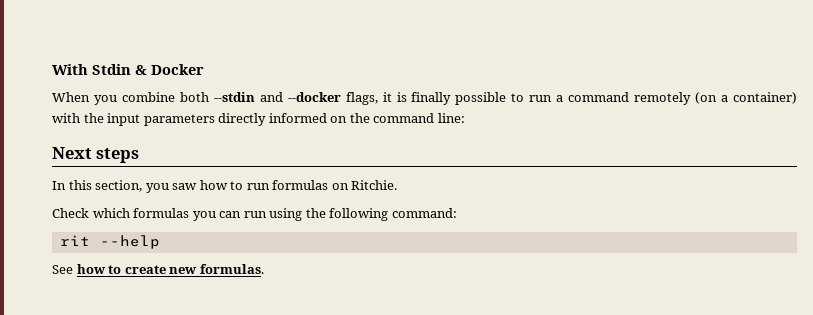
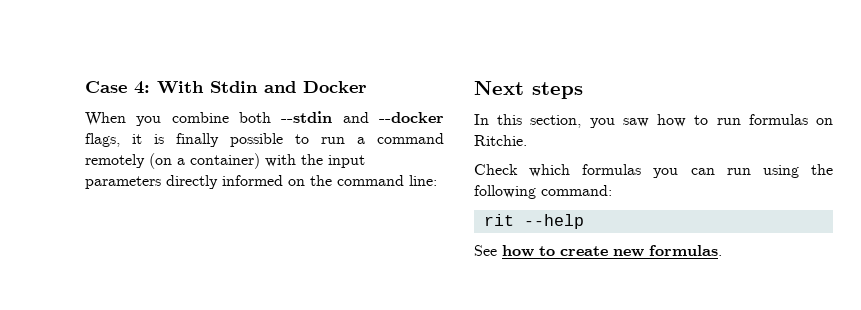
- With Stdin & Docker
+ Case 4: With Stdin and Docker

